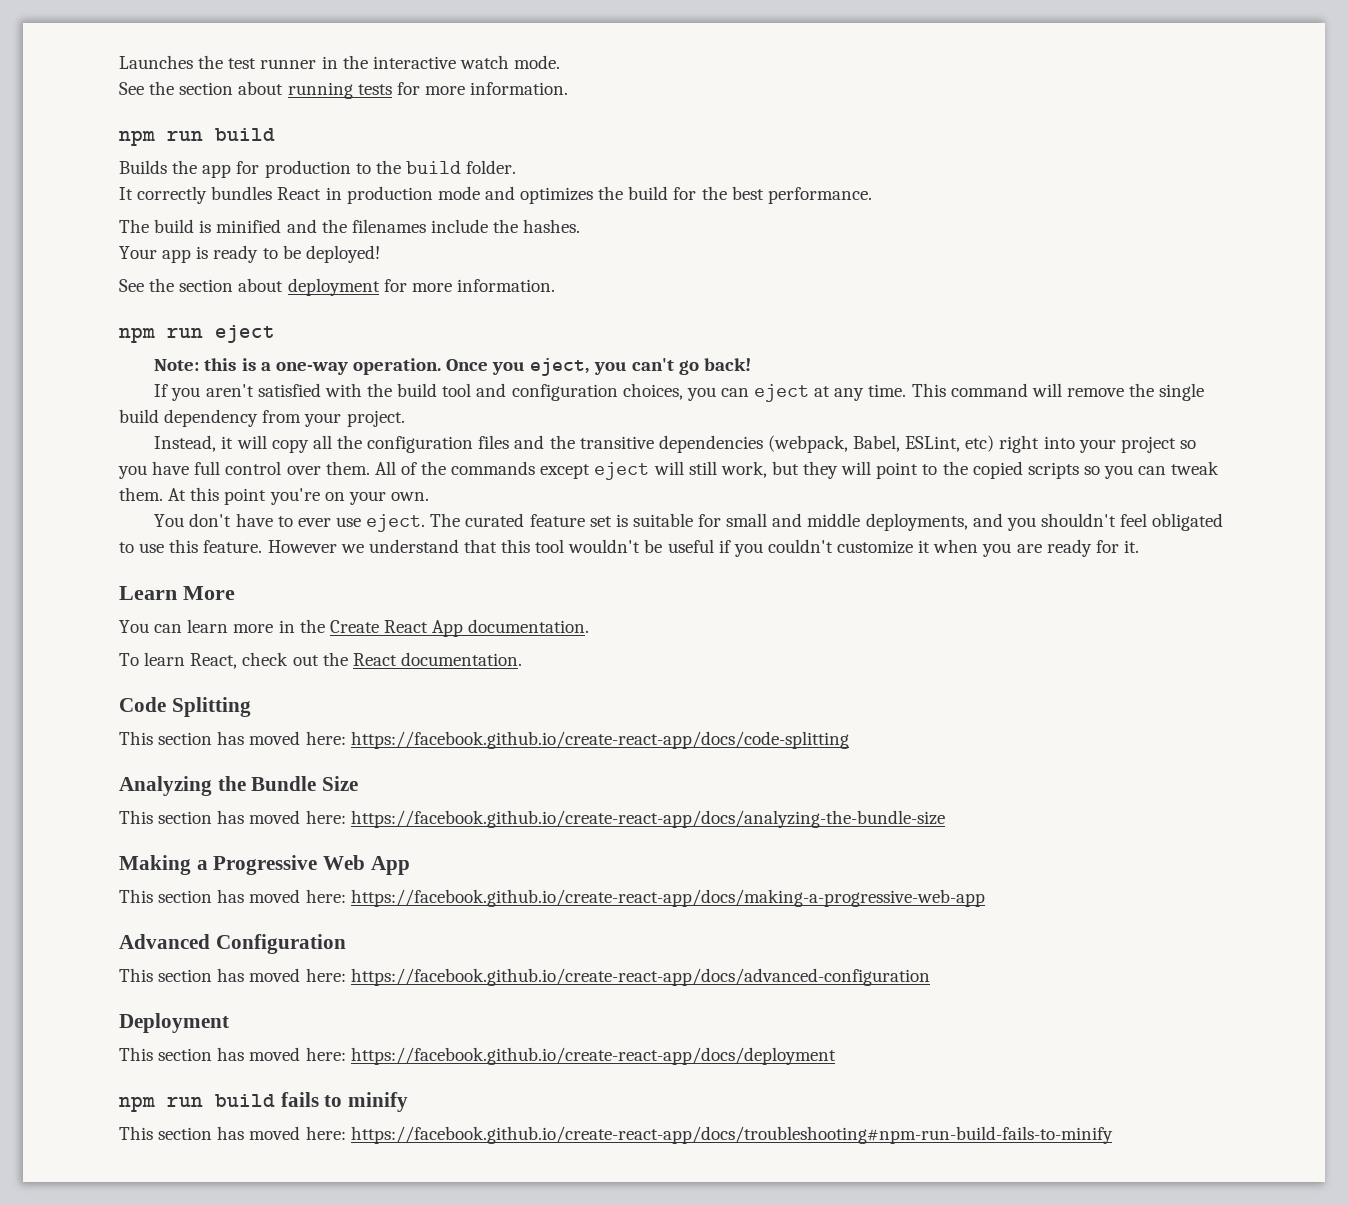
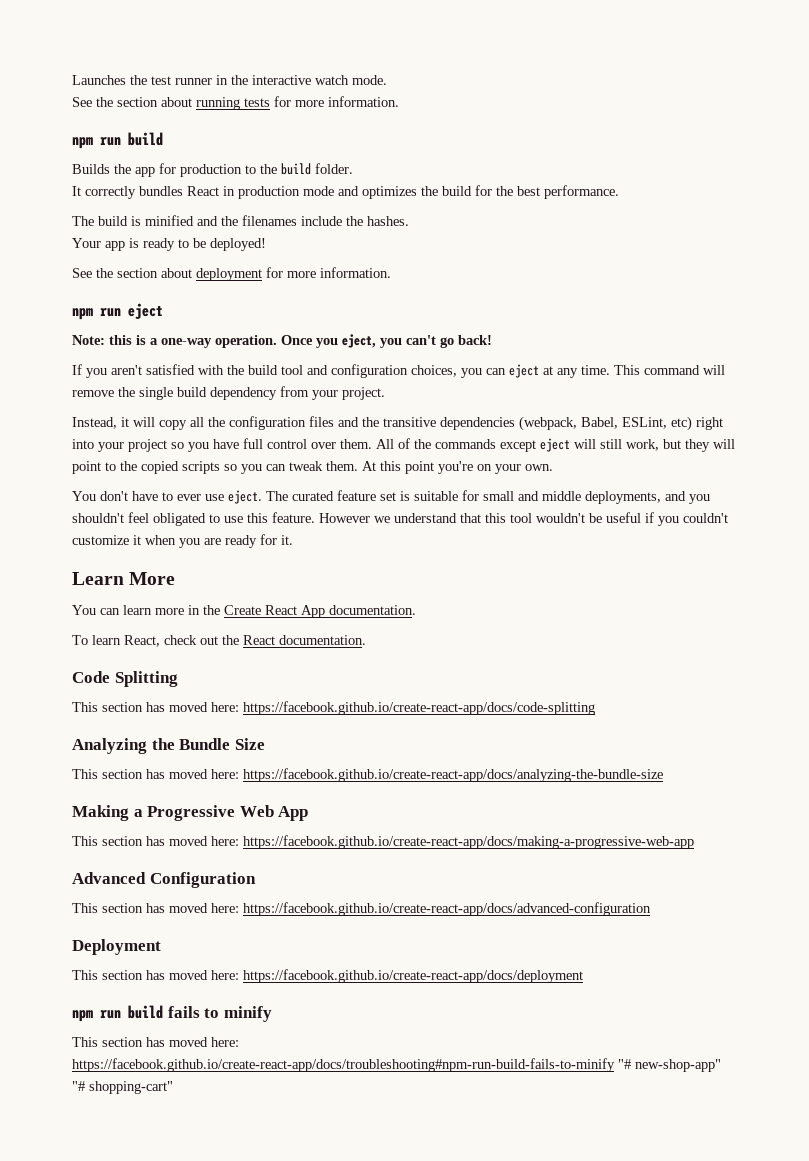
- This section has moved here: https://facebook.github.io/create-react-app/docs/troubleshooting#npm-run-build-fails-to-minify
+ This section has moved here: https://facebook.github.io/create-react-app/docs/troubleshooting#npm-run-build-fails-to-minify "# new-shop-app" "# shopping-cart"

